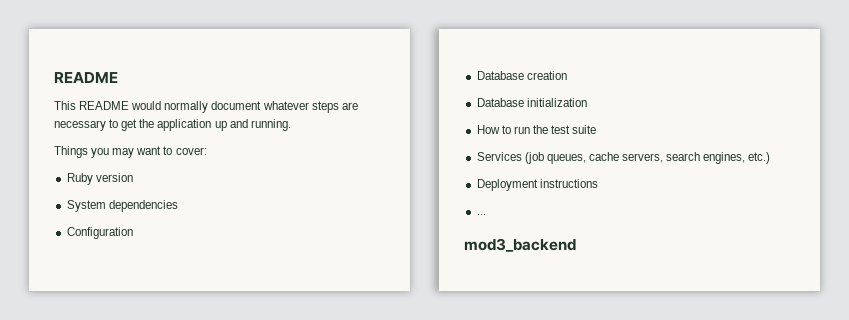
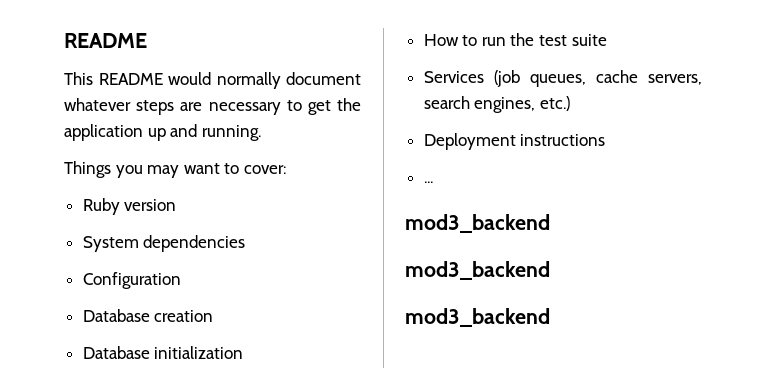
  ...
+ mod3_backend
+ mod3_backend

